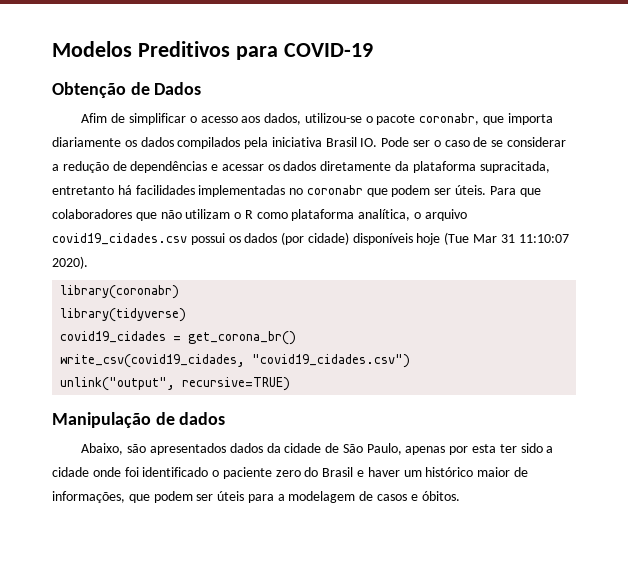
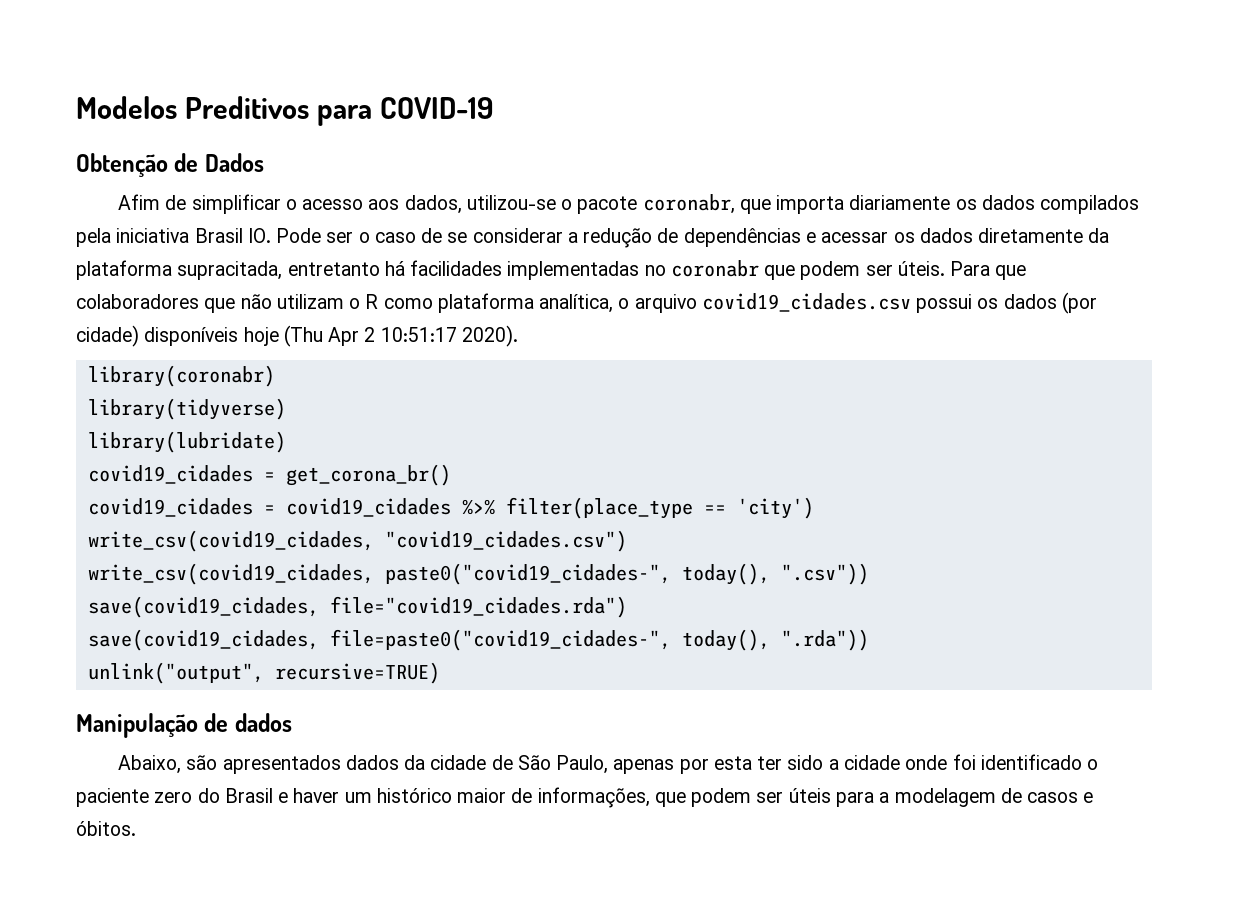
- Para que colaboradores que não utilizam o R como plataforma analítica, o arquivo covid19_cidades.csv possui os dados (por cidade) disponíveis hoje (Tue Mar 31 11:10:07 2020).
+ Para que colaboradores que não utilizam o R como plataforma analítica, o arquivo covid19_cidades.csv possui os dados (por cidade) disponíveis hoje (Thu Apr 2 10:51:17 2020).
+ library(lubridate)
+ covid19_cidades = covid19_cidades %>% filter(place_type == 'city')
  write_csv(covid19_cidades, "covid19_cidades.csv")
+ write_csv(covid19_cidades, paste0("covid19_cidades-", today(), ".csv"))
+ save(covid19_cidades, file="covid19_cidades.rda")
+ save(covid19_cidades, file=paste0("covid19_cidades-", today(), ".rda"))

